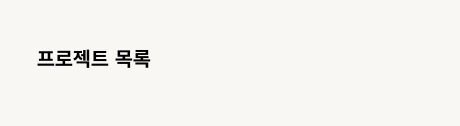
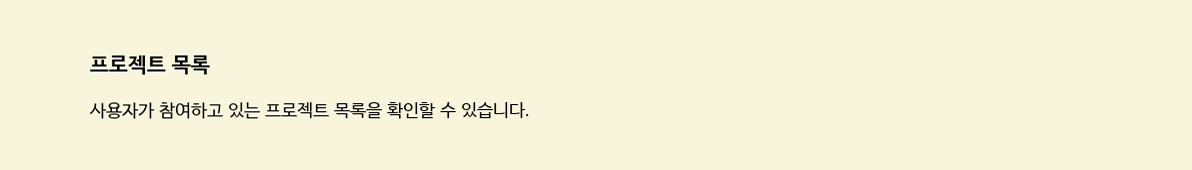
+ 사용자가 참여하고 있는 프로젝트 목록을 확인할 수 있습니다.

